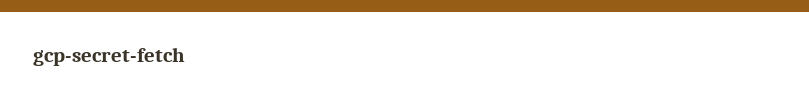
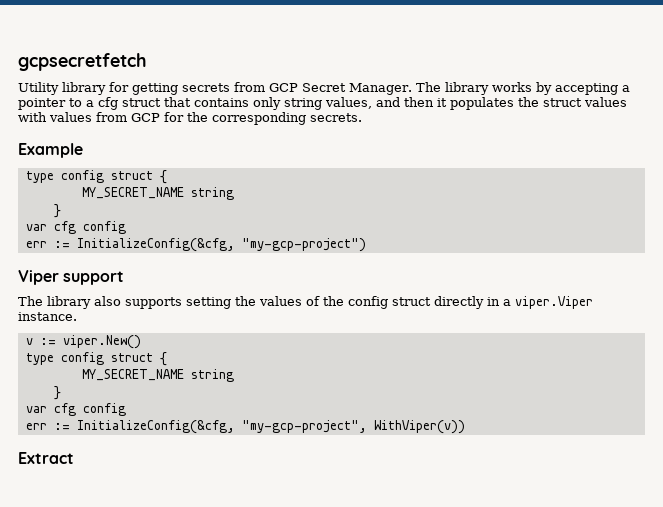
- gcp-secret-fetch
+ gcpsecretfetch
+ Utility library for getting secrets from GCP Secret Manager. The library works by accepting a pointer to a cfg struct that contains only string values, and then it populates the struct values with values from GCP for the corresponding secrets.
+ Example
+ type config struct {
+ MY_SECRET_NAME string
+ }
+ var cfg config
+ err := InitializeConfig(&cfg, "my-gcp-project")
+ Viper support
+ The library also supports setting the values of the config struct directly in a viper.Viper instance.
+ v := viper.New()
+ type config struct {
+ MY_SECRET_NAME string
+ }
+ var cfg config
+ err := InitializeConfig(&cfg, "my-gcp-project", WithViper(v))
+ Extract

